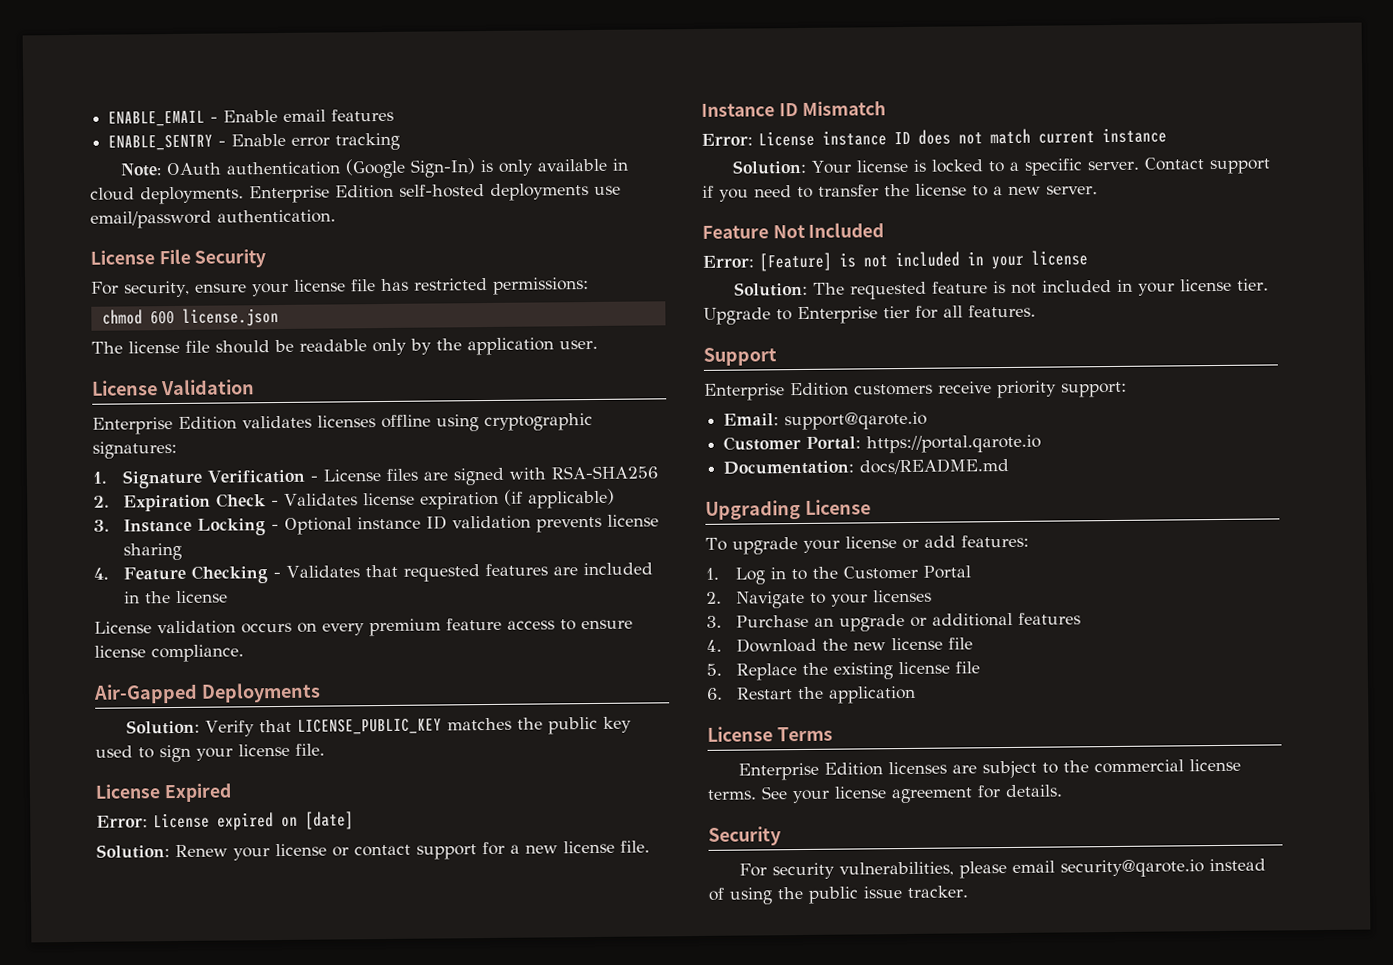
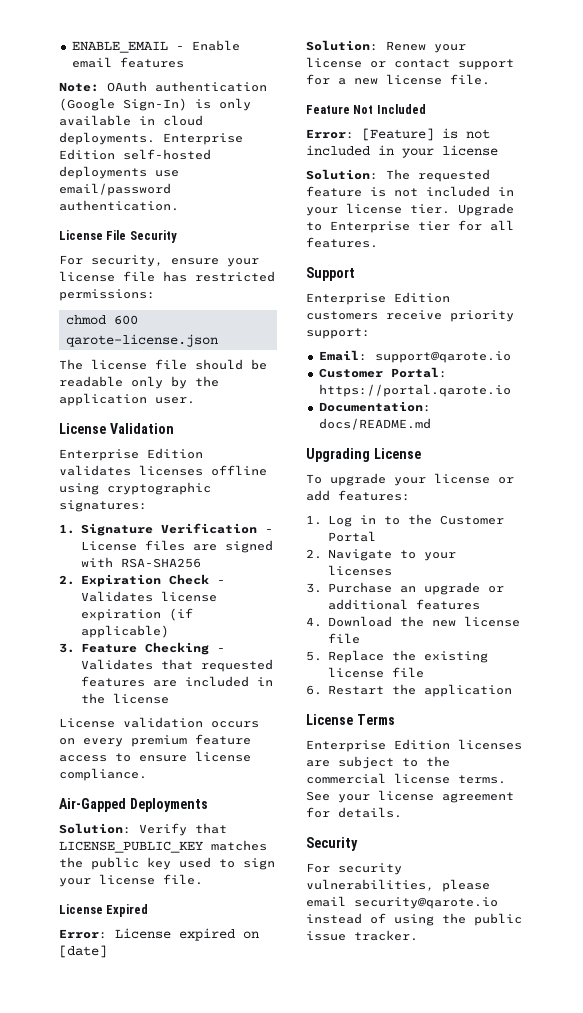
- ENABLE_SENTRY - Enable error tracking
- chmod 600 license.json
+ chmod 600 qarote-license.json
- 3. Instance Locking - Optional instance ID validation prevents license sharing
- 4. Feature Checking - Validates that requested features are included in the license
+ 3. Feature Checking - Validates that requested features are included in the license
- Instance ID Mismatch
- Error: License instance ID does not match current instance
- Solution: Your license is locked to a specific server. Contact support if you need to transfer the license to a new server.

